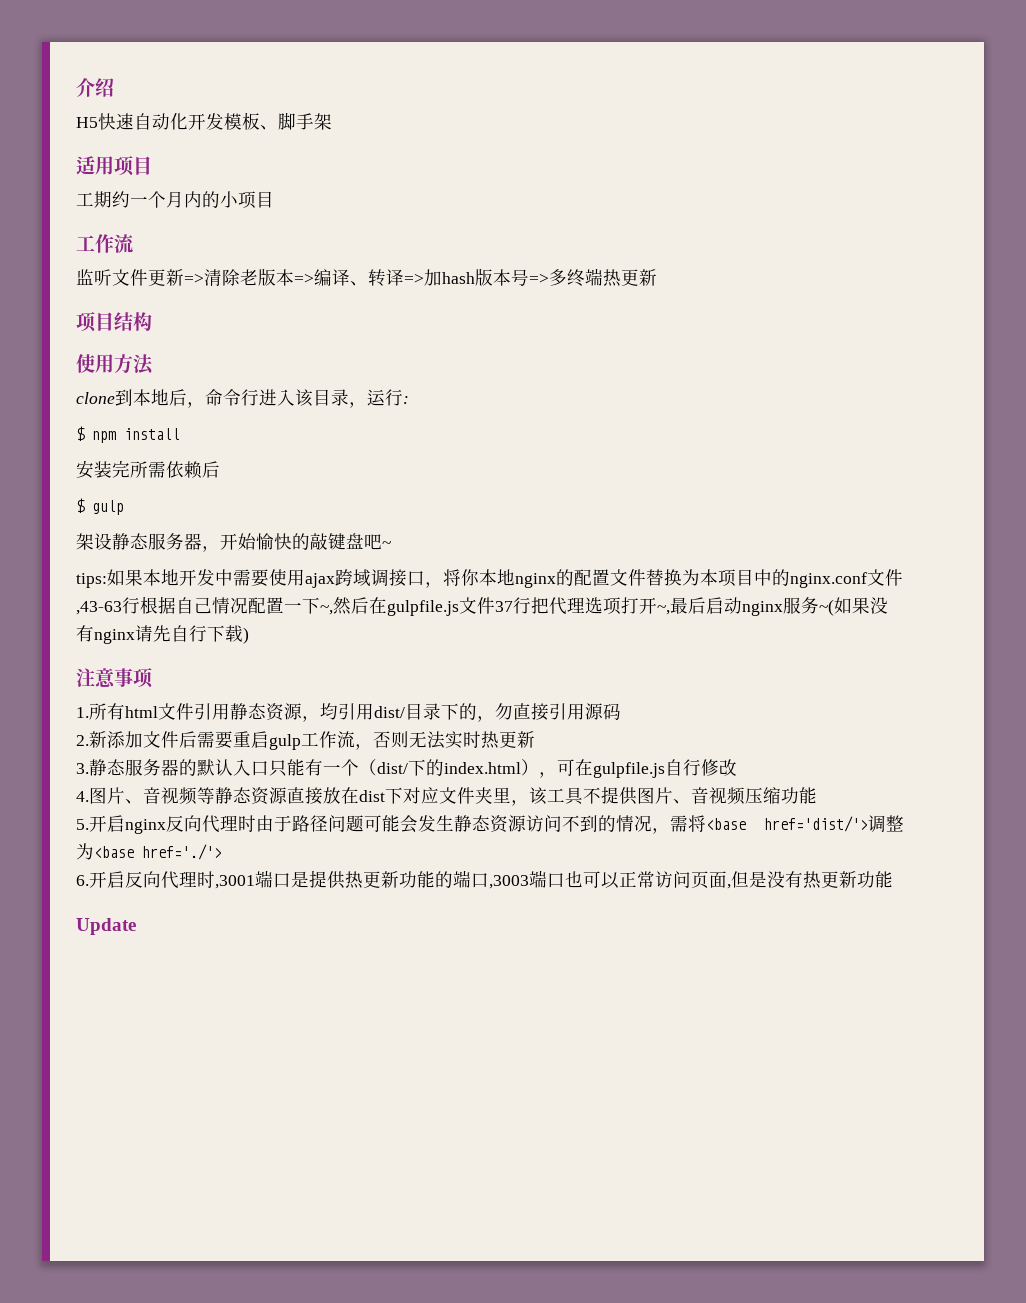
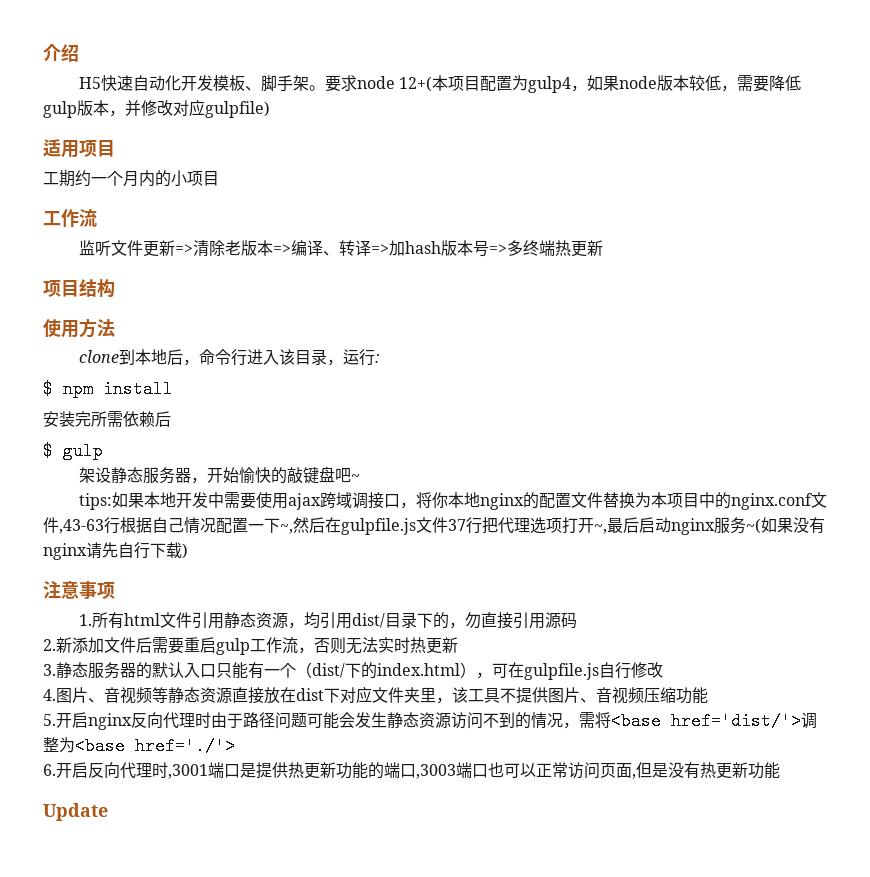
- H5快速自动化开发模板、脚手架
+ H5快速自动化开发模板、脚手架。要求node 12+(本项目配置为gulp4，如果node版本较低，需要降低gulp版本，并修改对应gulpfile)

